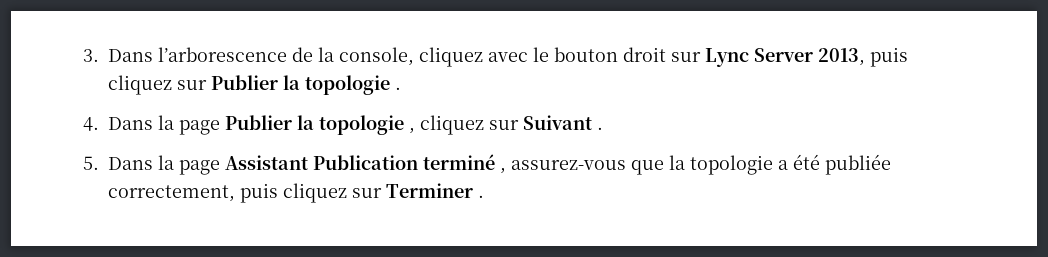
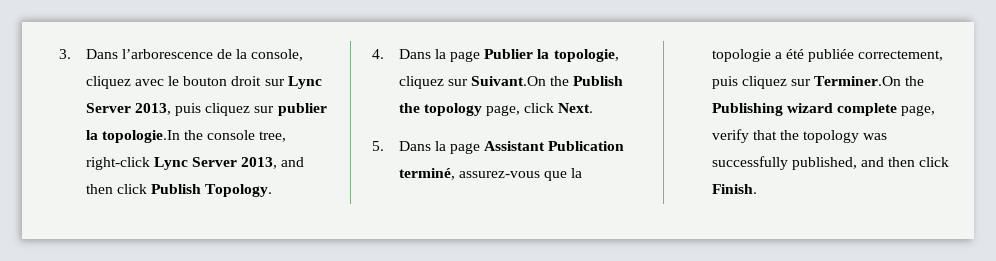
- 3. Dans l’arborescence de la console, cliquez avec le bouton droit sur Lync Server 2013, puis cliquez sur Publier la topologie .
+ 3. Dans l’arborescence de la console, cliquez avec le bouton droit sur Lync Server 2013, puis cliquez sur publier la topologie.In the console tree, right-click Lync Server 2013, and then click Publish Topology.
- 4. Dans la page Publier la topologie , cliquez sur Suivant .
+ 4. Dans la page Publier la topologie, cliquez sur Suivant.On the Publish the topology page, click Next.
- 5. Dans la page Assistant Publication terminé , assurez-vous que la topologie a été publiée correctement, puis cliquez sur Terminer .
+ 5. Dans la page Assistant Publication terminé, assurez-vous que la topologie a été publiée correctement, puis cliquez sur Terminer.On the Publishing wizard complete page, verify that the topology was successfully published, and then click Finish.

